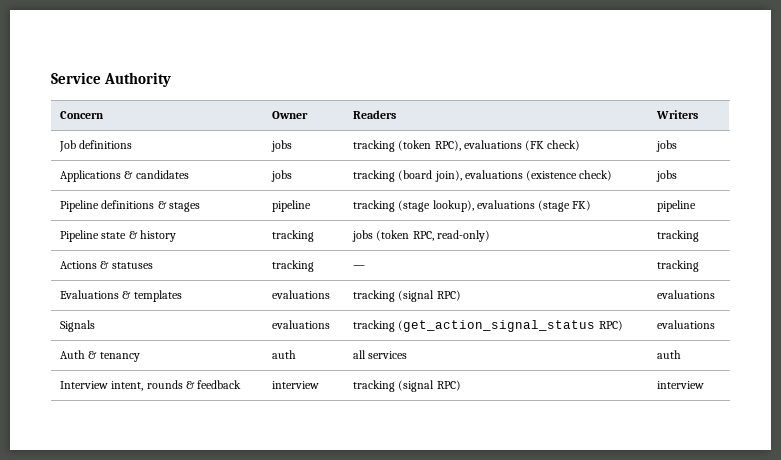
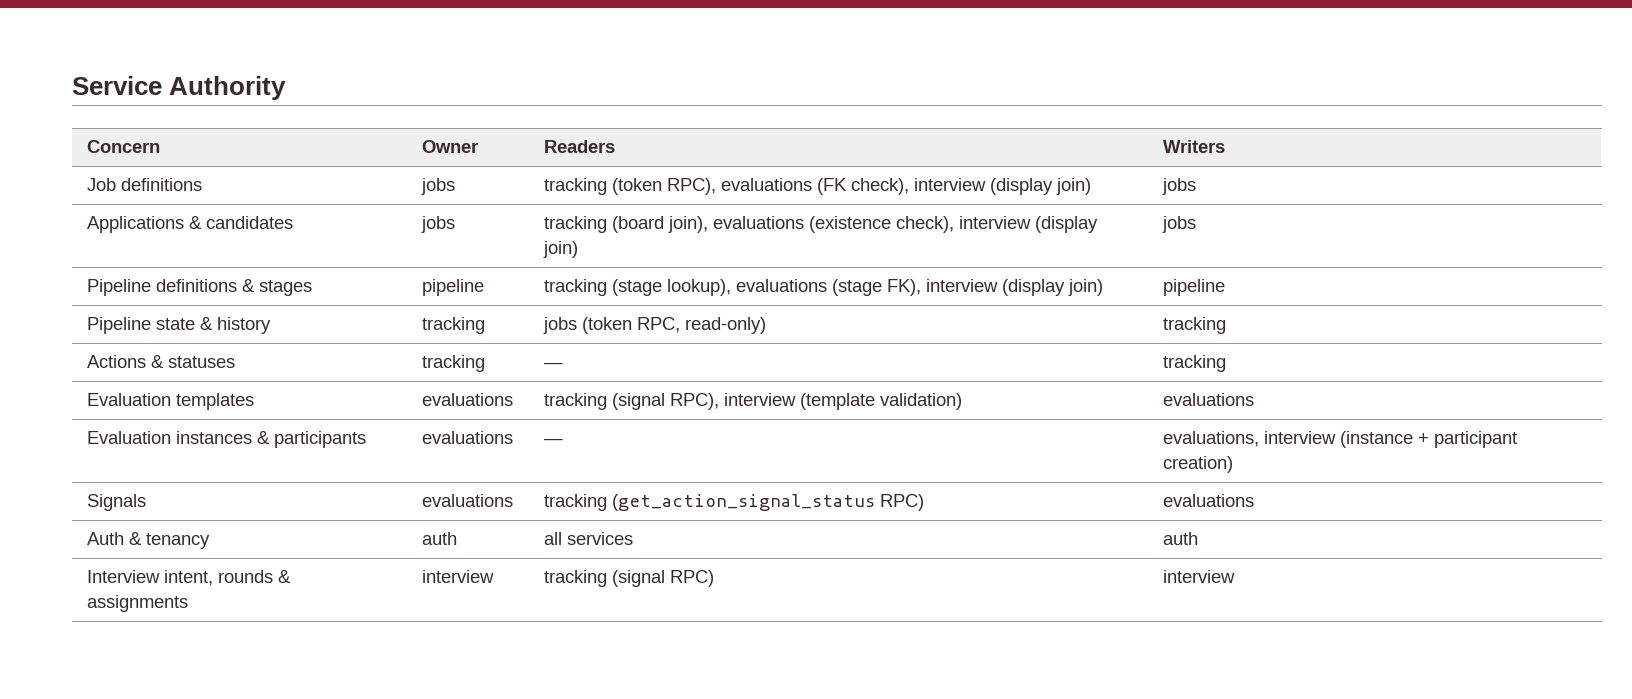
- Job definitions | jobs | tracking (token RPC), evaluations (FK check) | jobs
+ Job definitions | jobs | tracking (token RPC), evaluations (FK check), interview (display join) | jobs
- Applications & candidates | jobs | tracking (board join), evaluations (existence check) | jobs
+ Applications & candidates | jobs | tracking (board join), evaluations (existence check), interview (display join) | jobs
- Pipeline definitions & stages | pipeline | tracking (stage lookup), evaluations (stage FK) | pipeline
+ Pipeline definitions & stages | pipeline | tracking (stage lookup), evaluations (stage FK), interview (display join) | pipeline
- Evaluations & templates | evaluations | tracking (signal RPC) | evaluations
+ Evaluation templates | evaluations | tracking (signal RPC), interview (template validation) | evaluations
+ Evaluation instances & participants | evaluations | — | evaluations, interview (instance + participant creation)
- Interview intent, rounds & feedback | interview | tracking (signal RPC) | interview
+ Interview intent, rounds & assignments | interview | tracking (signal RPC) | interview

